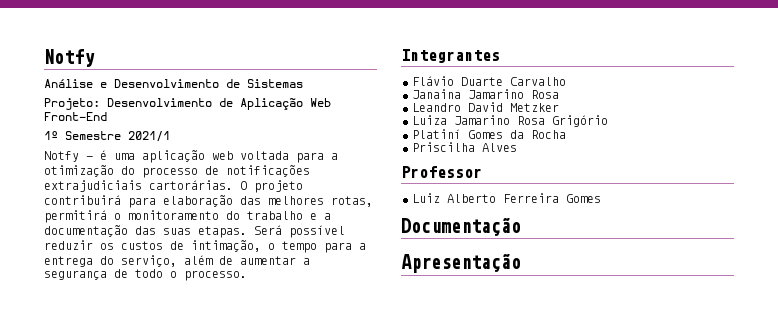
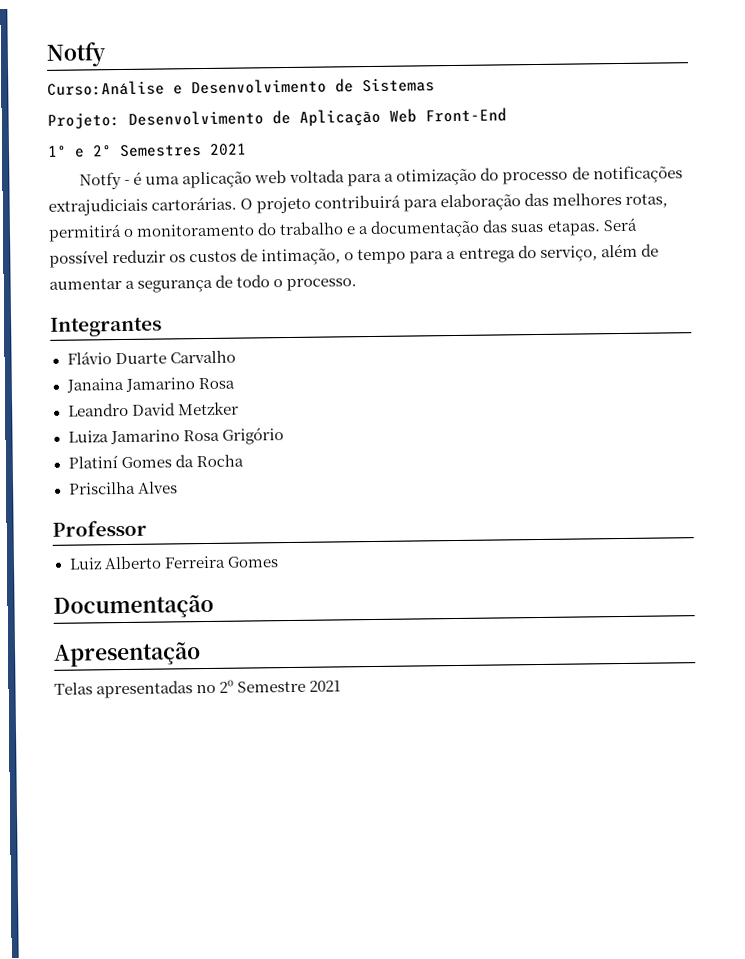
- Análise e Desenvolvimento de Sistemas
+ Curso:Análise e Desenvolvimento de Sistemas
- 1º Semestre 2021/1
+ 1º e 2º Semestres 2021
+ Telas apresentadas no 2º Semestre 2021

